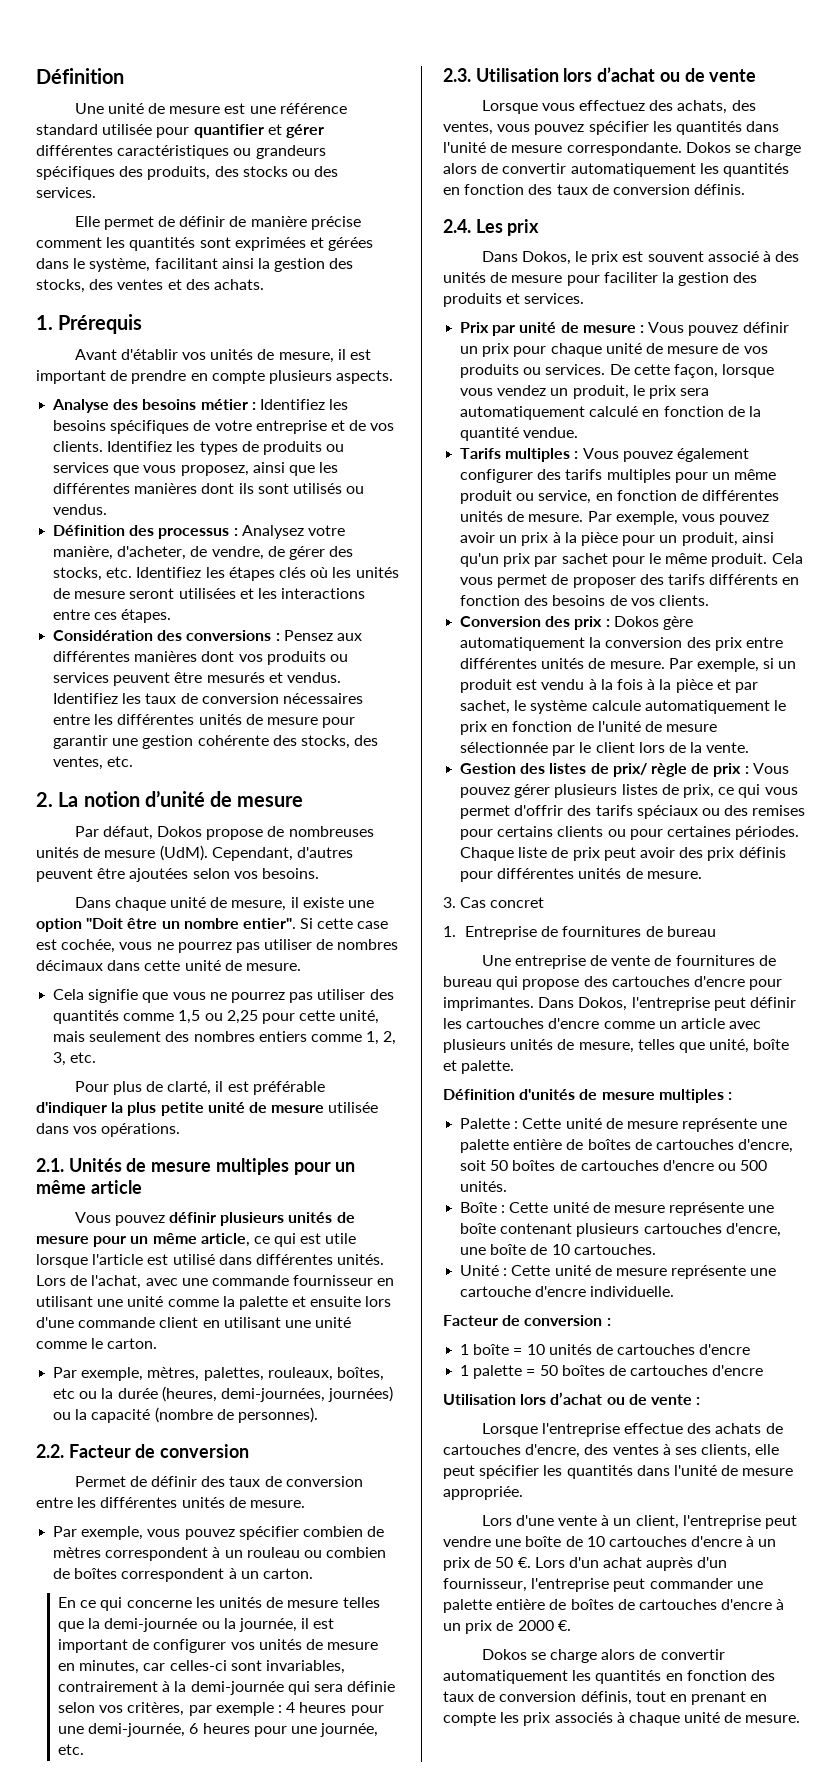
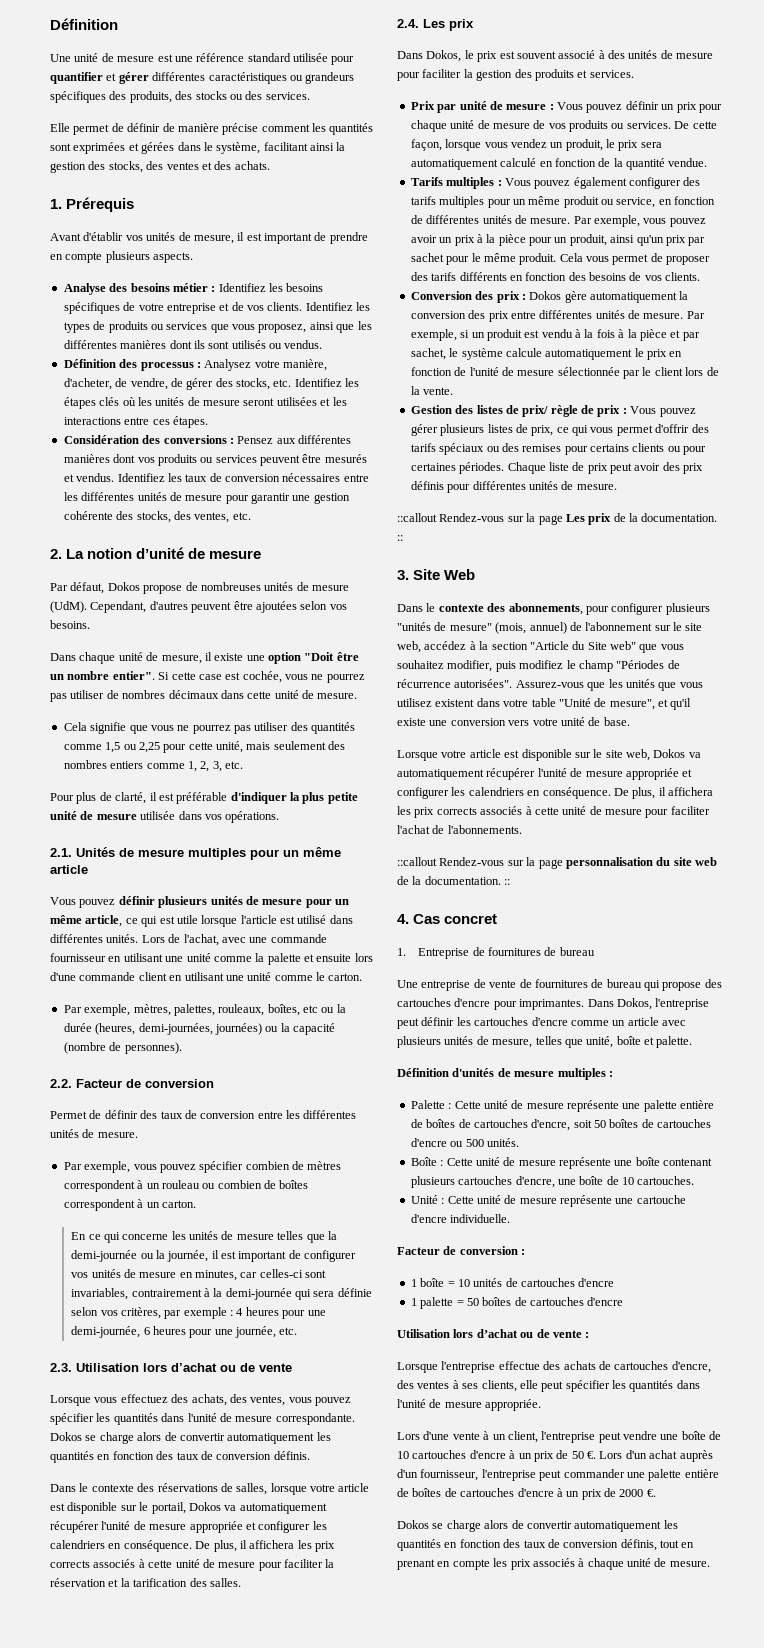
+ Dans le contexte des réservations de salles, lorsque votre article est disponible sur le portail, Dokos va automatiquement récupérer l'unité de mesure appropriée et configurer les calendriers en conséquence. De plus, il affichera les prix corrects associés à cette unité de mesure pour faciliter la réservation et la tarification des salles.
- 3. Cas concret
+ ::callout Rendez-vous sur la page Les prix de la documentation. ::
+ 3. Site Web
+ Dans le contexte des abonnements, pour configurer plusieurs "unités de mesure" (mois, annuel) de l'abonnement sur le site web, accédez à la section "Article du Site web" que vous souhaitez modifier, puis modifiez le champ "Périodes de récurrence autorisées". Assurez-vous que les unités que vous utilisez existent dans votre table "Unité de mesure", et qu'il existe une conversion vers votre unité de base.
+ Lorsque votre article est disponible sur le site web, Dokos va automatiquement récupérer l'unité de mesure appropriée et configurer les calendriers en conséquence. De plus, il affichera les prix corrects associés à cette unité de mesure pour faciliter l'achat de l'abonnements.
+ ::callout Rendez-vous sur la page personnalisation du site web de la documentation. ::
+ 4. Cas concret

